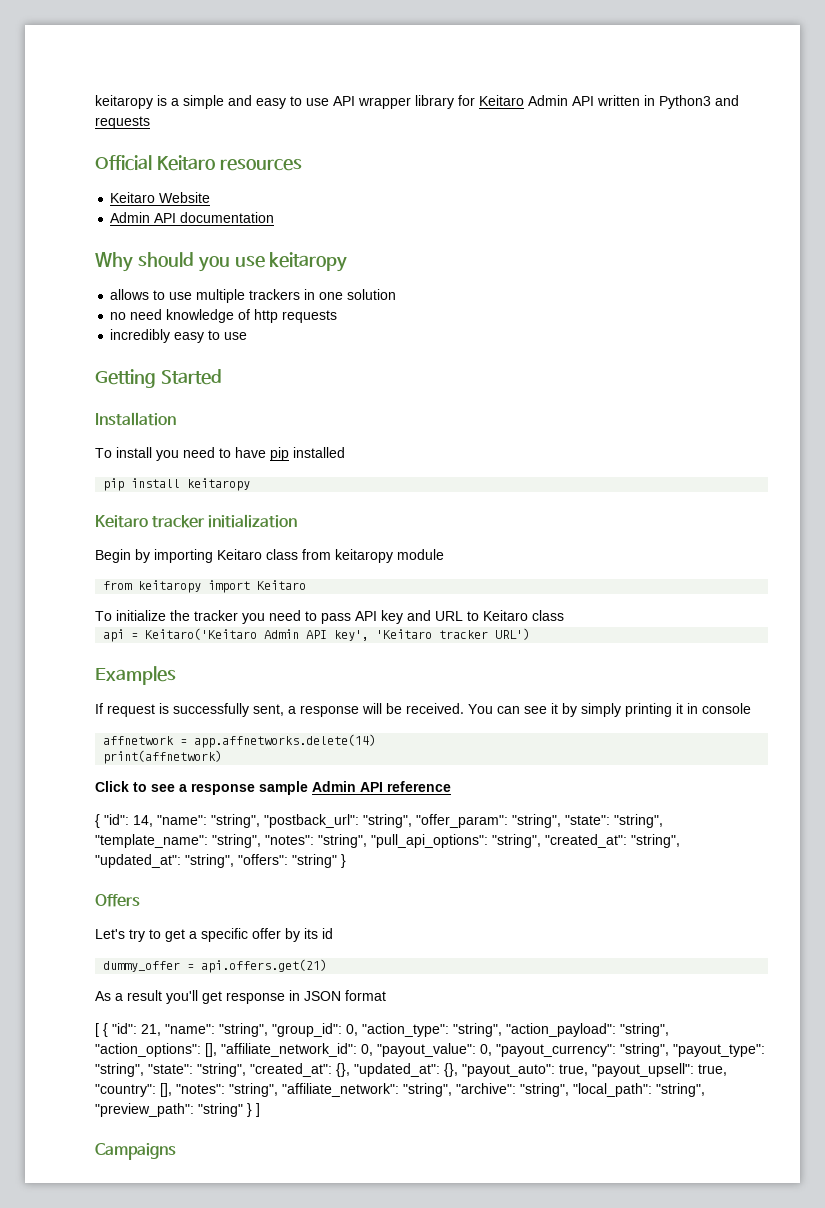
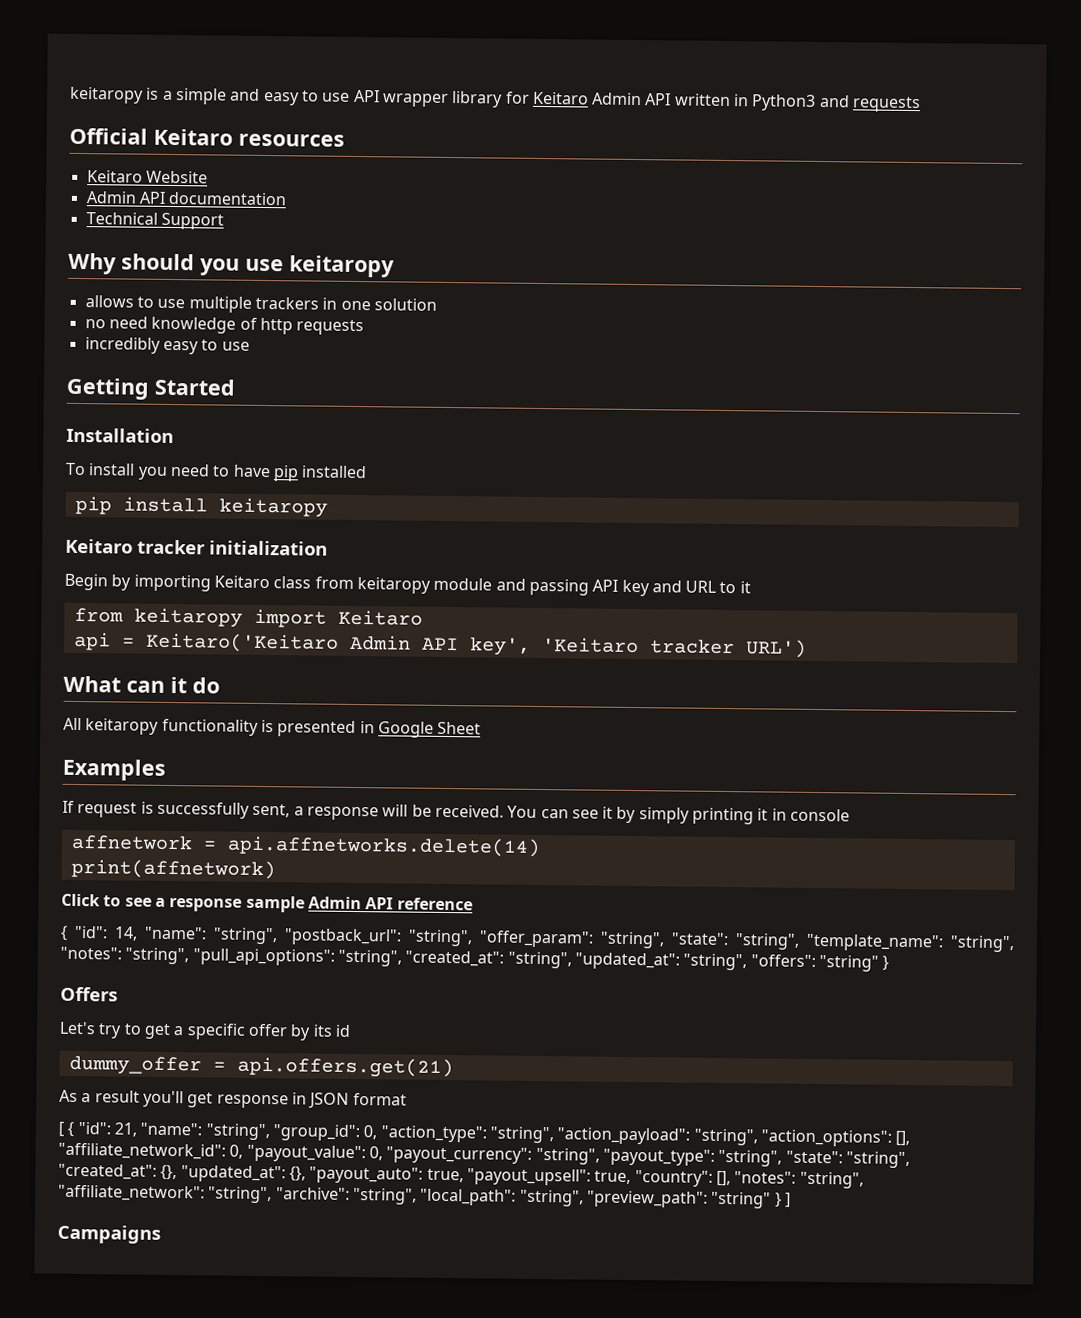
+ Technical Support
- Begin by importing Keitaro class from keitaropy module
+ Begin by importing Keitaro class from keitaropy module and passing API key and URL to it
  from keitaropy import Keitaro
- To initialize the tracker you need to pass API key and URL to Keitaro class
+ What can it do
+ All keitaropy functionality is presented in Google Sheet
- affnetwork = app.affnetworks.delete(14)
+ affnetwork = api.affnetworks.delete(14)

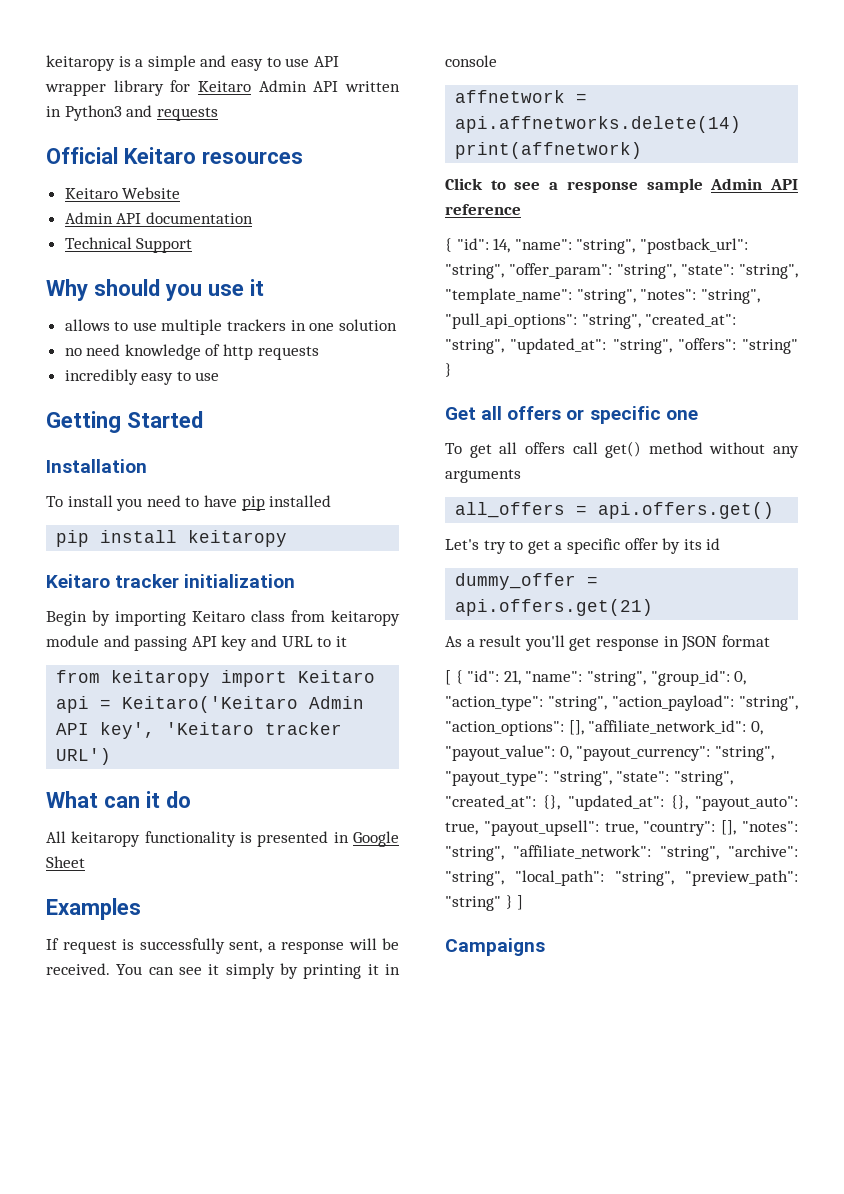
- Why should you use keitaropy
+ Why should you use it
- You can see it by simply printing it in console
+ You can see it simply by printing it in console
- Offers
+ Get all offers or specific one
+ To get all offers call get() method without any arguments
+ all_offers = api.offers.get()

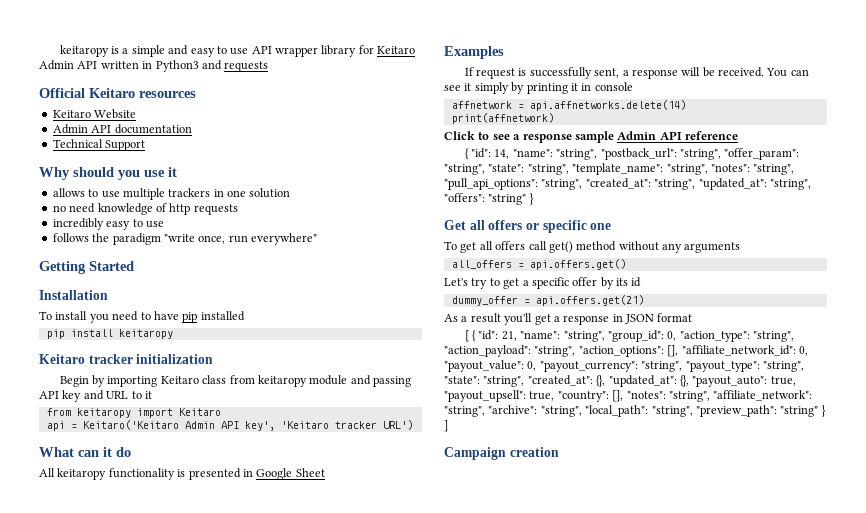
+ follows the paradigm "write once, run everywhere"
- As a result you'll get response in JSON format
+ As a result you'll get a response in JSON format
- Campaigns
+ Campaign creation

